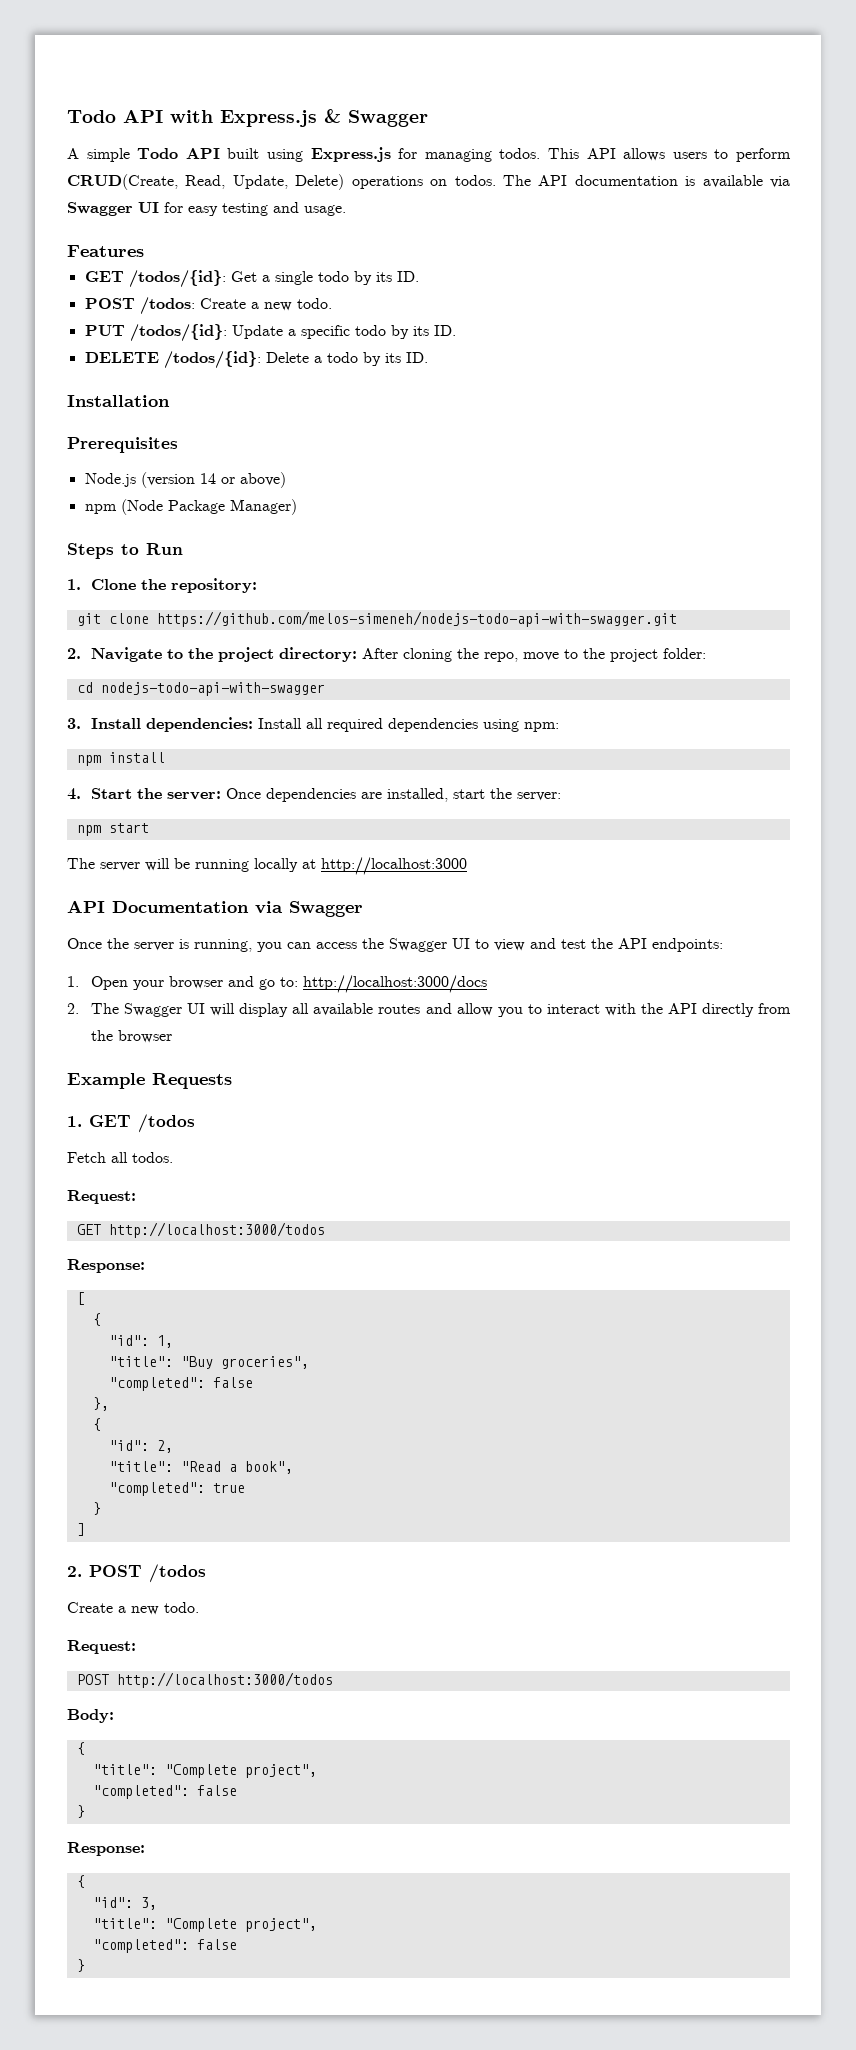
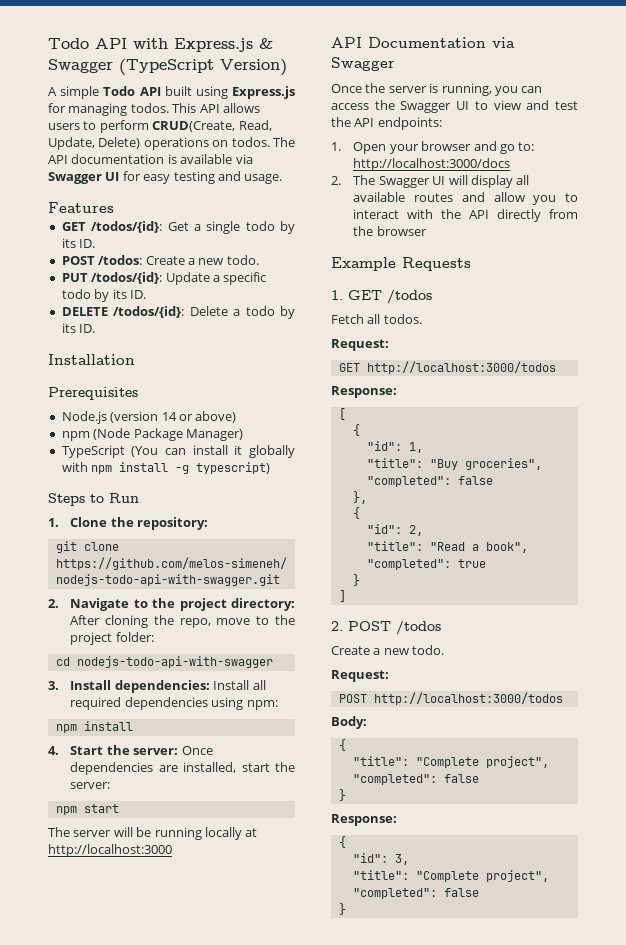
- Todo API with Express.js & Swagger
+ Todo API with Express.js & Swagger (TypeScript Version)
+ TypeScript (You can install it globally with npm install -g typescript)

